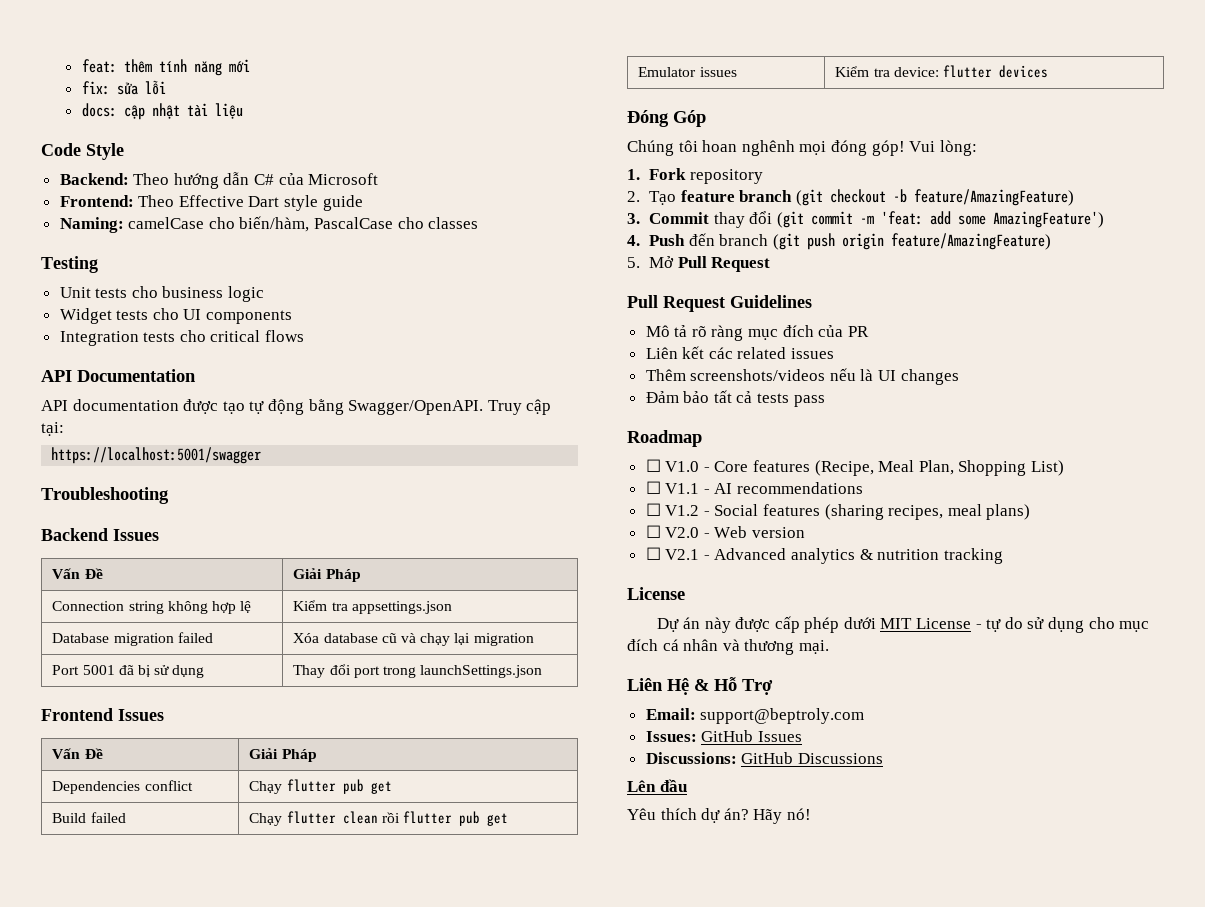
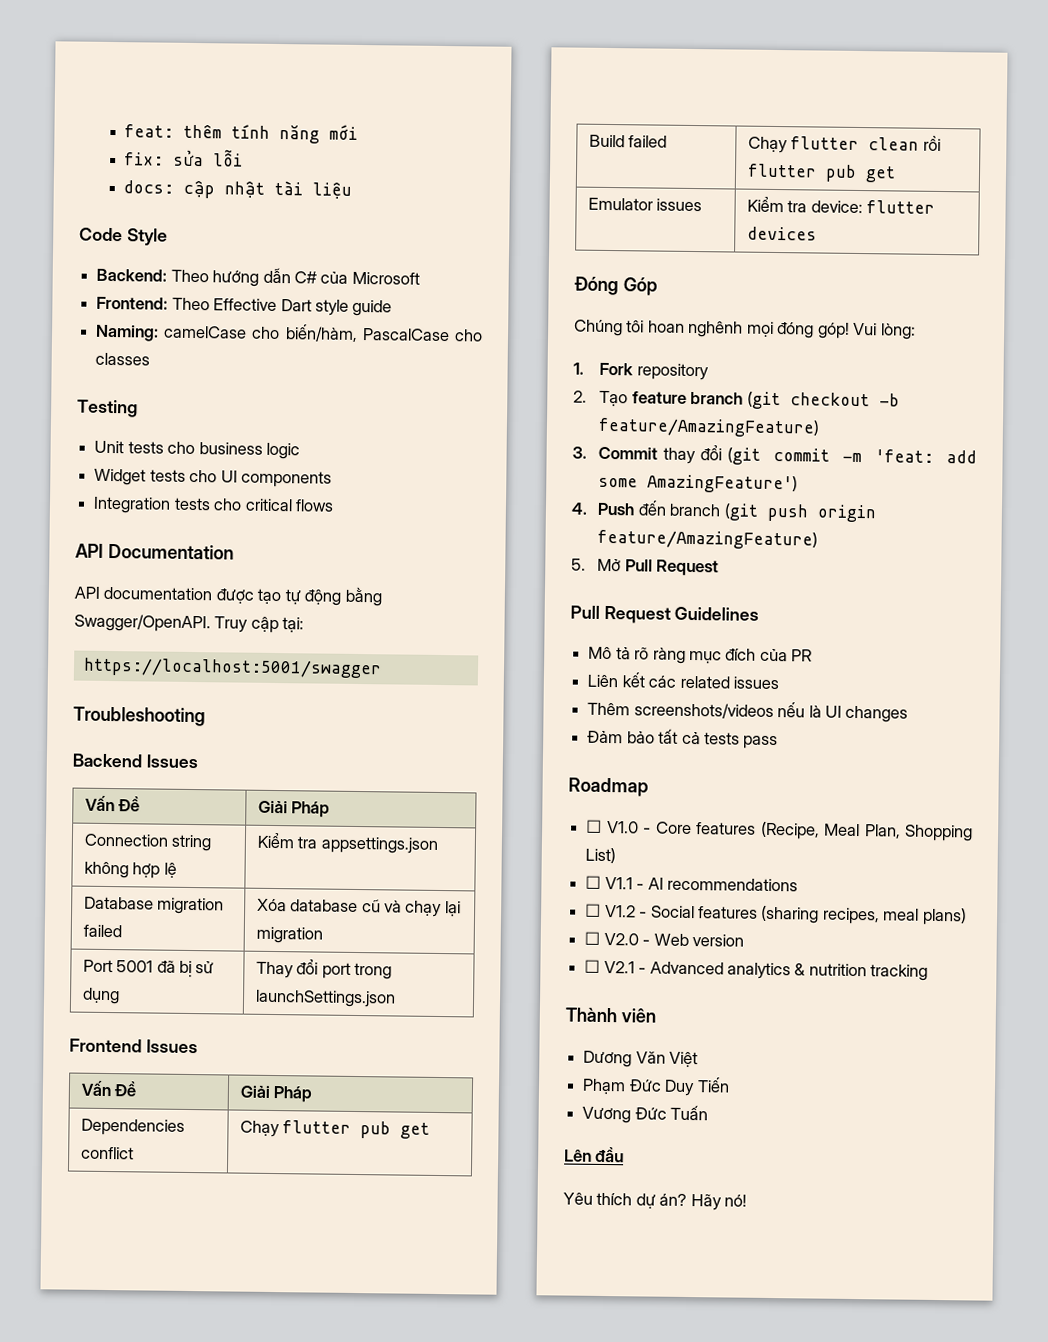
  ☐ V2.1 - Advanced analytics & nutrition tracking
- License
- Dự án này được cấp phép dưới MIT License - tự do sử dụng cho mục đích cá nhân và thương mại.
- Liên Hệ & Hỗ Trợ
- Email: support@beptroly.com
- Issues: GitHub Issues
- Discussions: GitHub Discussions
+ Thành viên
+ Dương Văn Việt
+ Phạm Đức Duy Tiến
+ Vương Đức Tuấn

